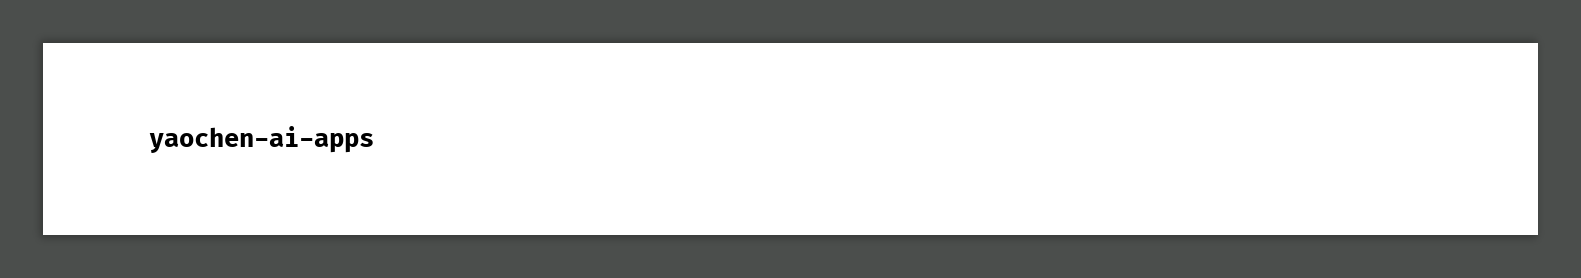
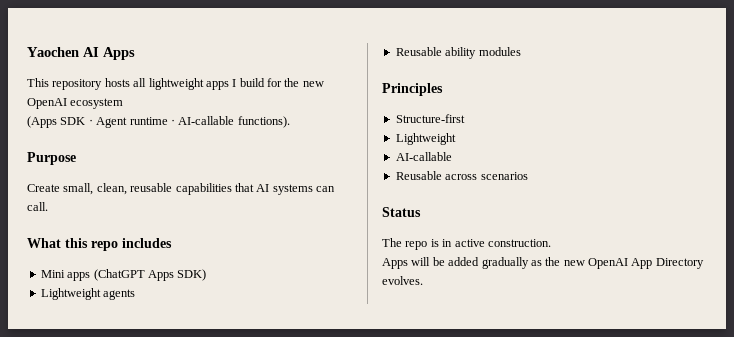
- yaochen-ai-apps
+ Yaochen AI Apps
+ This repository hosts all lightweight apps I build for the new OpenAI ecosystem
+ (Apps SDK · Agent runtime · AI-callable functions).
+ Purpose
+ Create small, clean, reusable capabilities that AI systems can call.
+ What this repo includes
+ Mini apps (ChatGPT Apps SDK)
+ Lightweight agents
+ Reusable ability modules
+ Principles
+ Structure-first
+ Lightweight
+ AI-callable
+ Reusable across scenarios
+ Status
+ The repo is in active construction.
+ Apps will be added gradually as the new OpenAI App Directory evolves.

